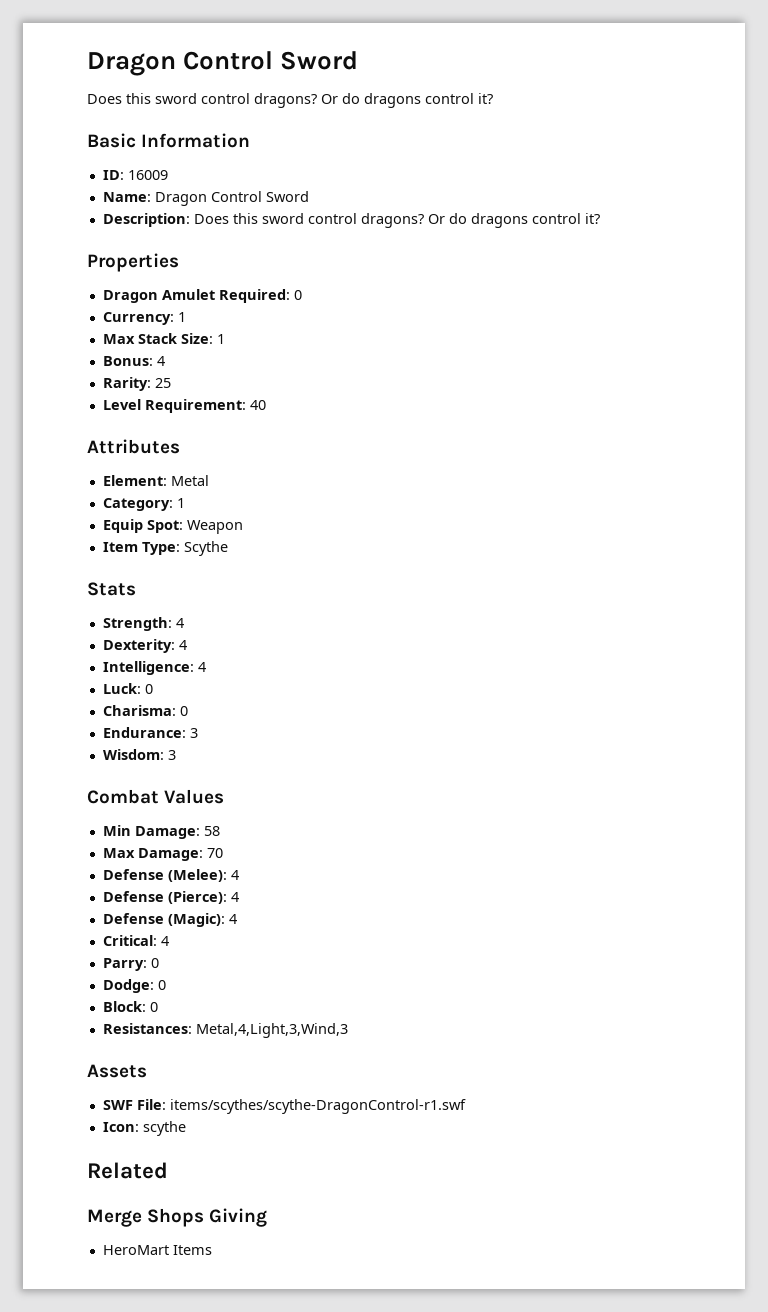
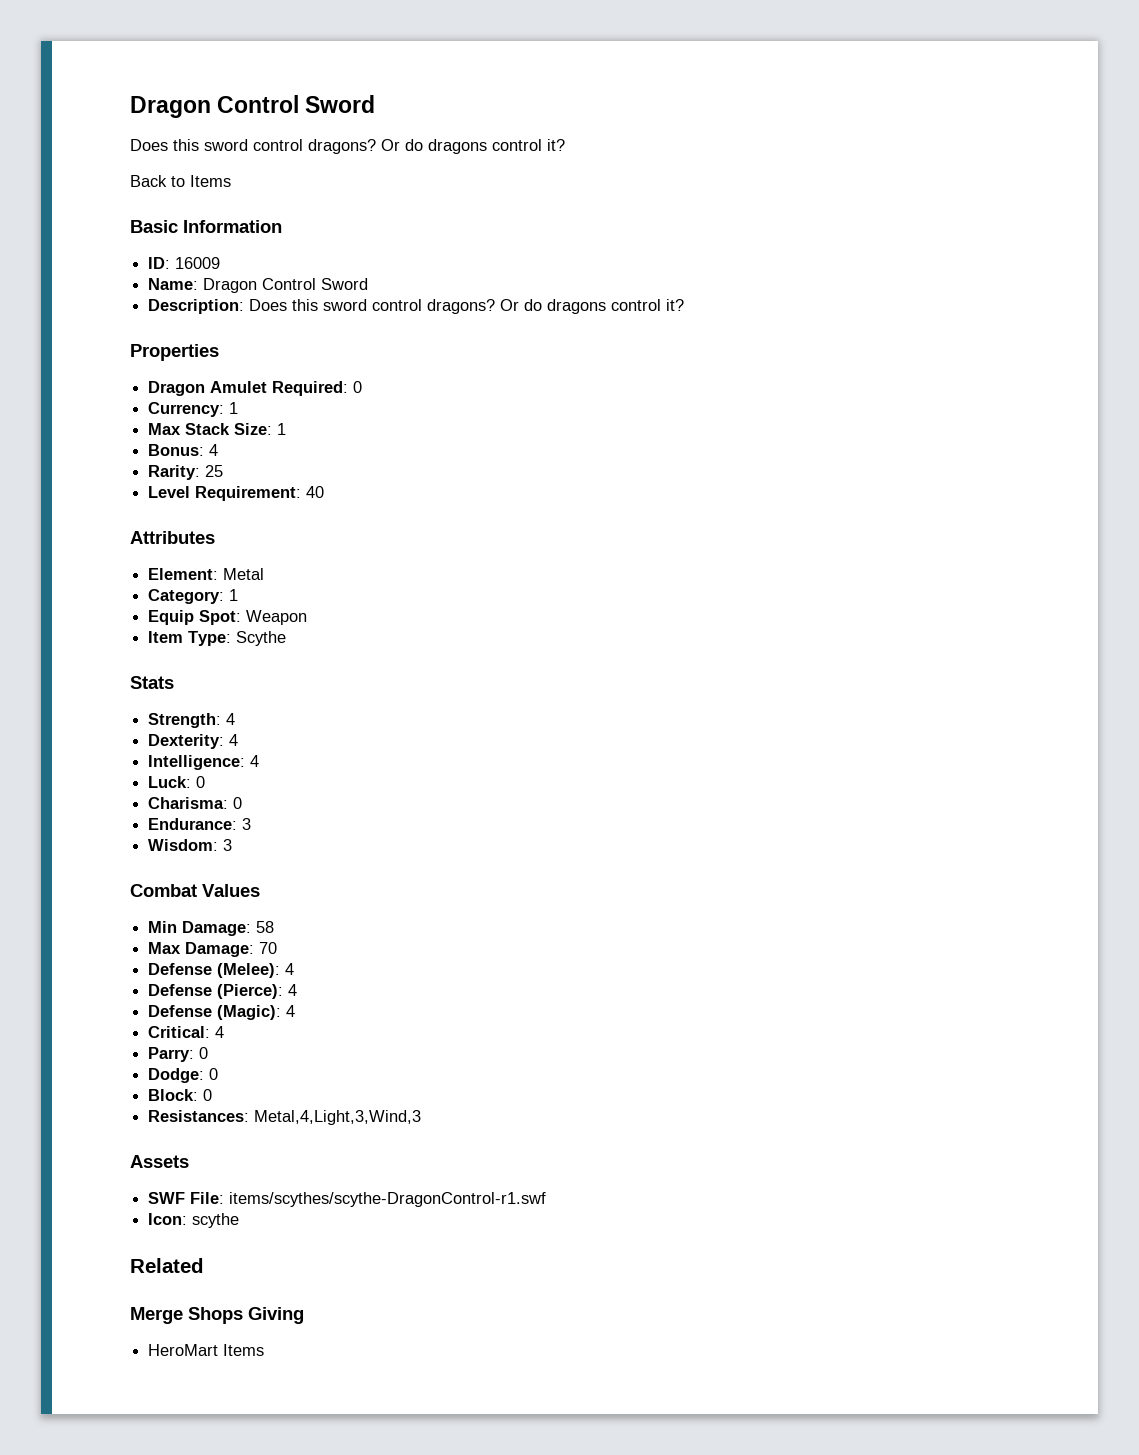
+ Back to Items

